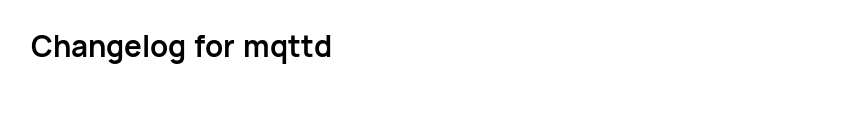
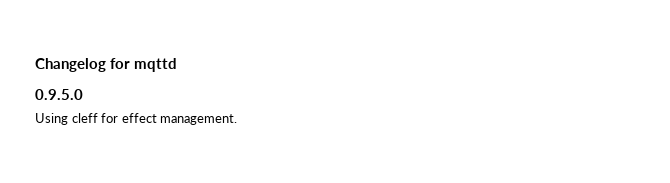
+ 0.9.5.0
+ Using cleff for effect management.

